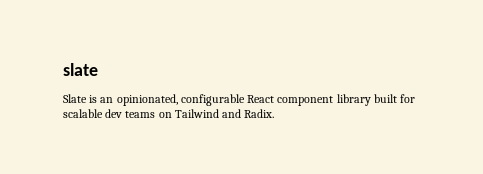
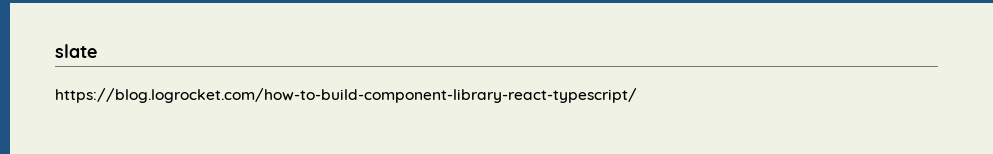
- Slate is an opinionated, configurable React component library built for scalable dev teams on Tailwind and Radix.
+ https://blog.logrocket.com/how-to-build-component-library-react-typescript/

